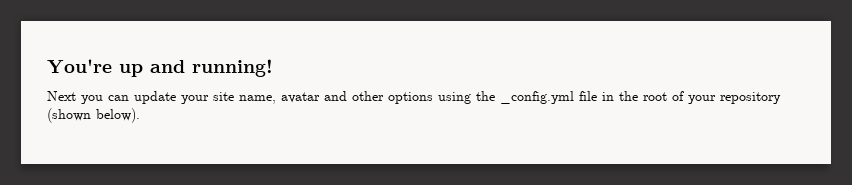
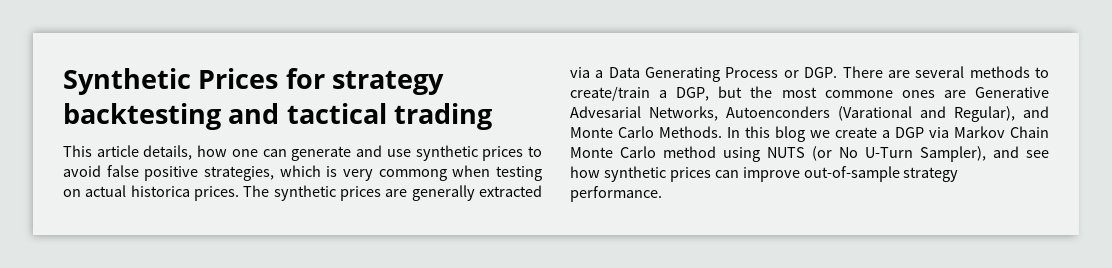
- You're up and running!
- Next you can update your site name, avatar and other options using the _config.yml file in the root of your repository (shown below).
+ Synthetic Prices for strategy backtesting and tactical trading
+ This article details, how one can generate and use synthetic prices to avoid false positive strategies, which is very commong when testing on actual historica prices. The synthetic prices are generally extracted via a Data Generating Process or DGP. There are several methods to create/train a DGP, but the most commone ones are Generative Advesarial Networks, Autoenconders (Varational and Regular), and Monte Carlo Methods. In this blog we create a DGP via Markov Chain Monte Carlo method using NUTS (or No U-Turn Sampler), and see how synthetic prices can improve out-of-sample strategy performance.

